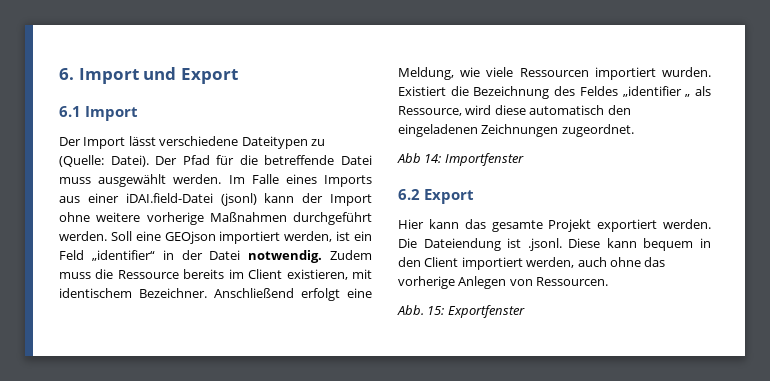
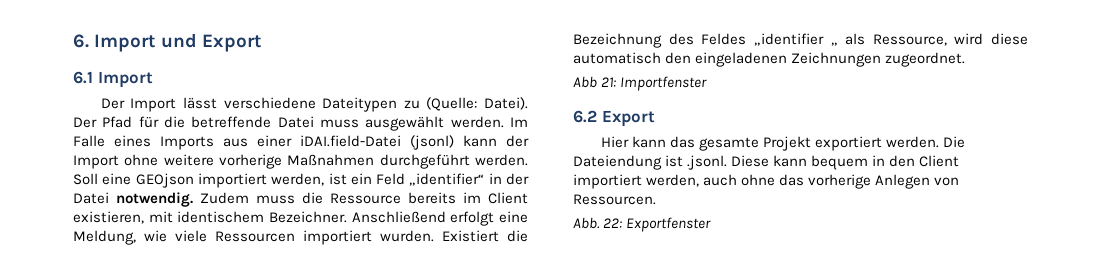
- Abb 14: Importfenster
+ Abb 21: Importfenster
- Abb. 15: Exportfenster
+ Abb. 22: Exportfenster

